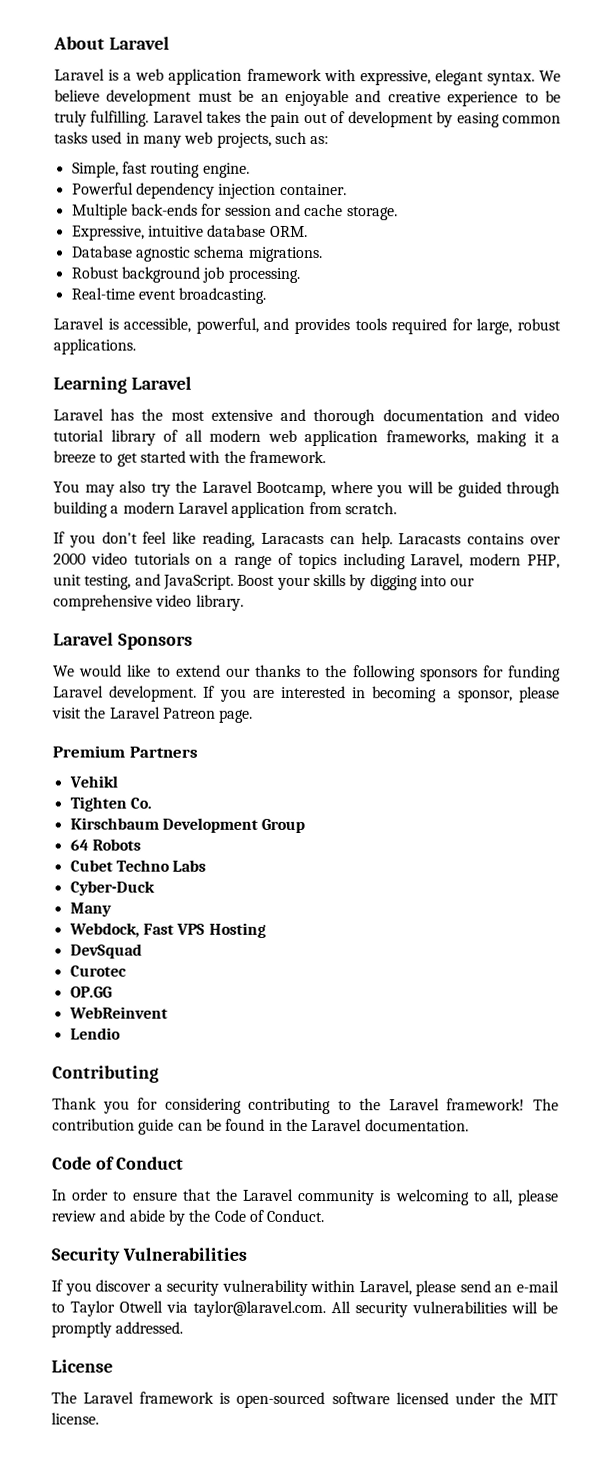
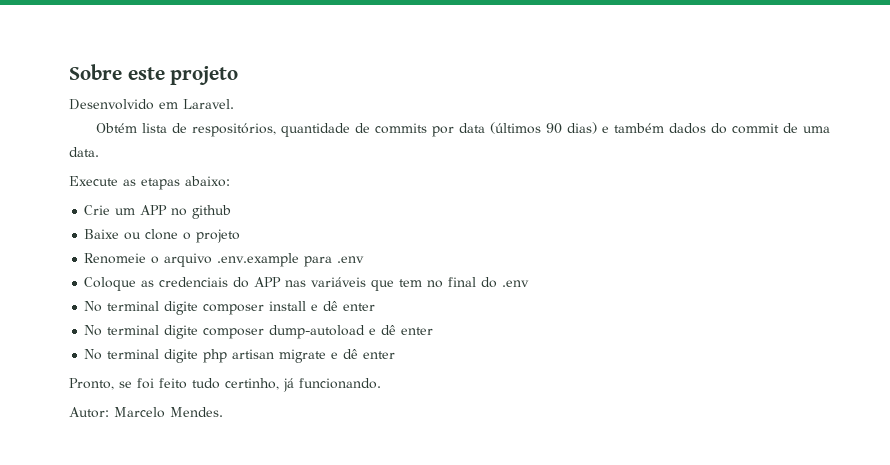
- About Laravel
- Laravel is a web application framework with expressive, elegant syntax. We believe development must be an enjoyable and creative experience to be truly fulfilling. Laravel takes the pain out of development by easing common tasks used in many web projects, such as:
- Simple, fast routing engine.
- Powerful dependency injection container.
- Multiple back-ends for session and cache storage.
- Expressive, intuitive database ORM.
- Database agnostic schema migrations.
- Robust background job processing.
- Real-time event broadcasting.
- Laravel is accessible, powerful, and provides tools required for large, robust applications.
- Learning Laravel
- Laravel has the most extensive and thorough documentation and video tutorial library of all modern web application frameworks, making it a breeze to get started with the framework.
- You may also try the Laravel Bootcamp, where you will be guided through building a modern Laravel application from scratch.
- If you don't feel like reading, Laracasts can help. Laracasts contains over 2000 video tutorials on a range of topics including Laravel, modern PHP, unit testing, and JavaScript. Boost your skills by digging into our comprehensive video library.
- Laravel Sponsors
- We would like to extend our thanks to the following sponsors for funding Laravel development. If you are interested in becoming a sponsor, please visit the Laravel Patreon page.
- Premium Partners
- Vehikl
- Tighten Co.
- Kirschbaum Development Group
- 64 Robots
- Cubet Techno Labs
- Cyber-Duck
- Many
- Webdock, Fast VPS Hosting
- DevSquad
- Curotec
- OP.GG
- WebReinvent
- Lendio
- Contributing
- Thank you for considering contributing to the Laravel framework! The contribution guide can be found in the Laravel documentation.
- Code of Conduct
- In order to ensure that the Laravel community is welcoming to all, please review and abide by the Code of Conduct.
- Security Vulnerabilities
- If you discover a security vulnerability within Laravel, please send an e-mail to Taylor Otwell via taylor@laravel.com. All security vulnerabilities will be promptly addressed.
- License
- The Laravel framework is open-sourced software licensed under the MIT license.
+ Sobre este projeto
+ Desenvolvido em Laravel.
+ Obtém lista de respositórios, quantidade de commits por data (últimos 90 dias) e também dados do commit de uma data.
+ Execute as etapas abaixo:
+ Crie um APP no github
+ Baixe ou clone o projeto
+ Renomeie o arquivo .env.example para .env
+ Coloque as credenciais do APP nas variáveis que tem no final do .env
+ No terminal digite composer install e dê enter
+ No terminal digite composer dump-autoload e dê enter
+ No terminal digite php artisan migrate e dê enter
+ Pronto, se foi feito tudo certinho, já funcionando.
+ Autor: Marcelo Mendes.

